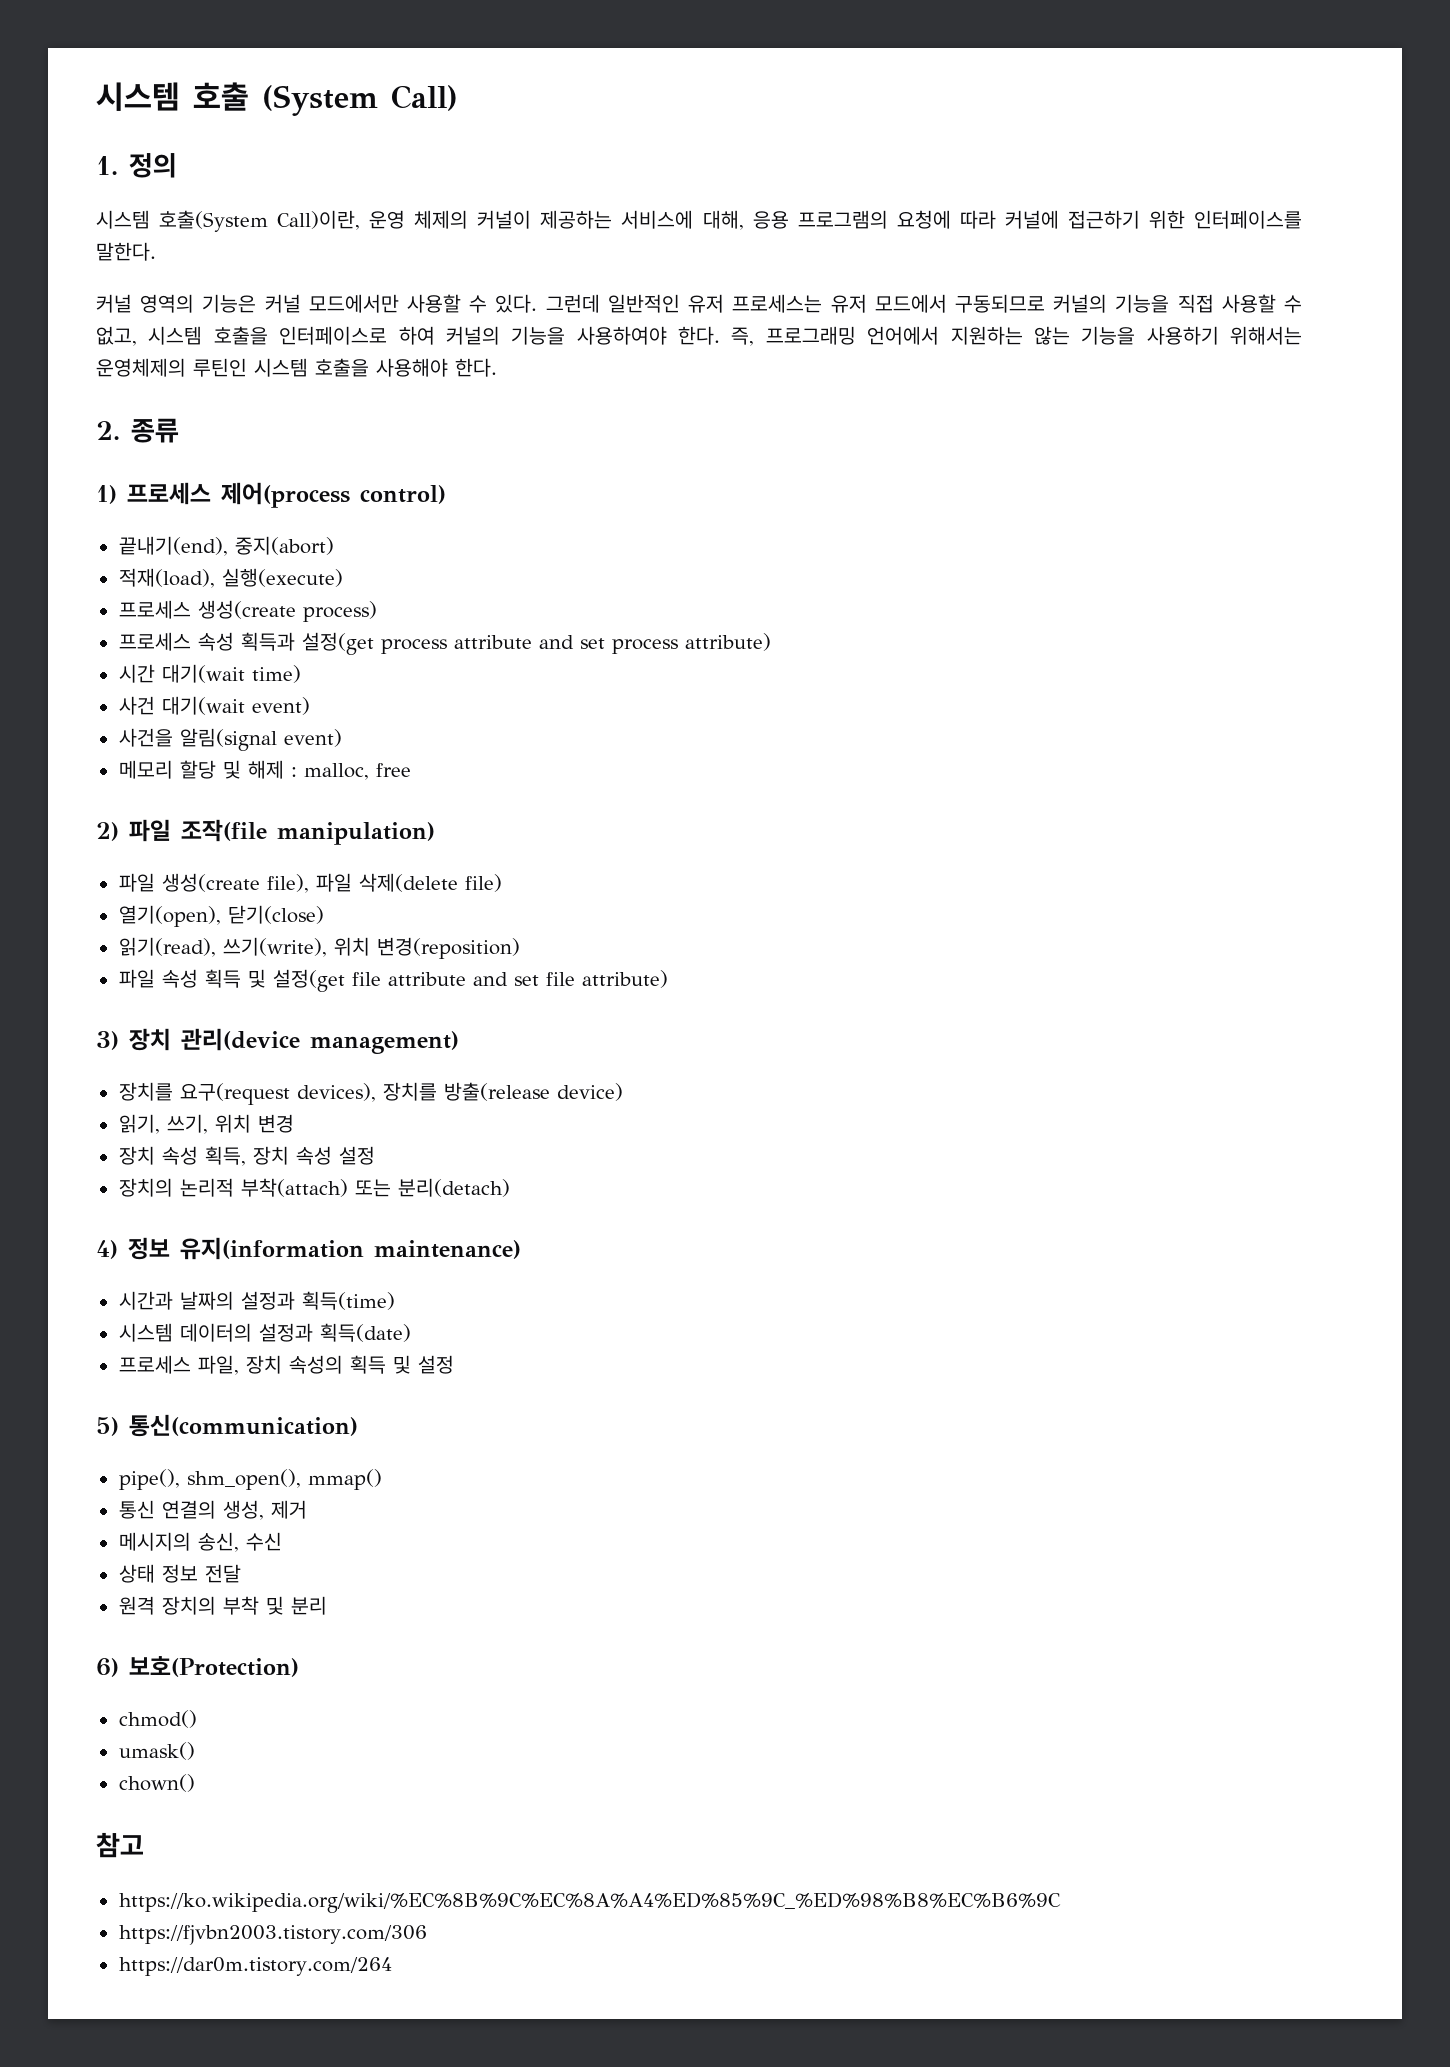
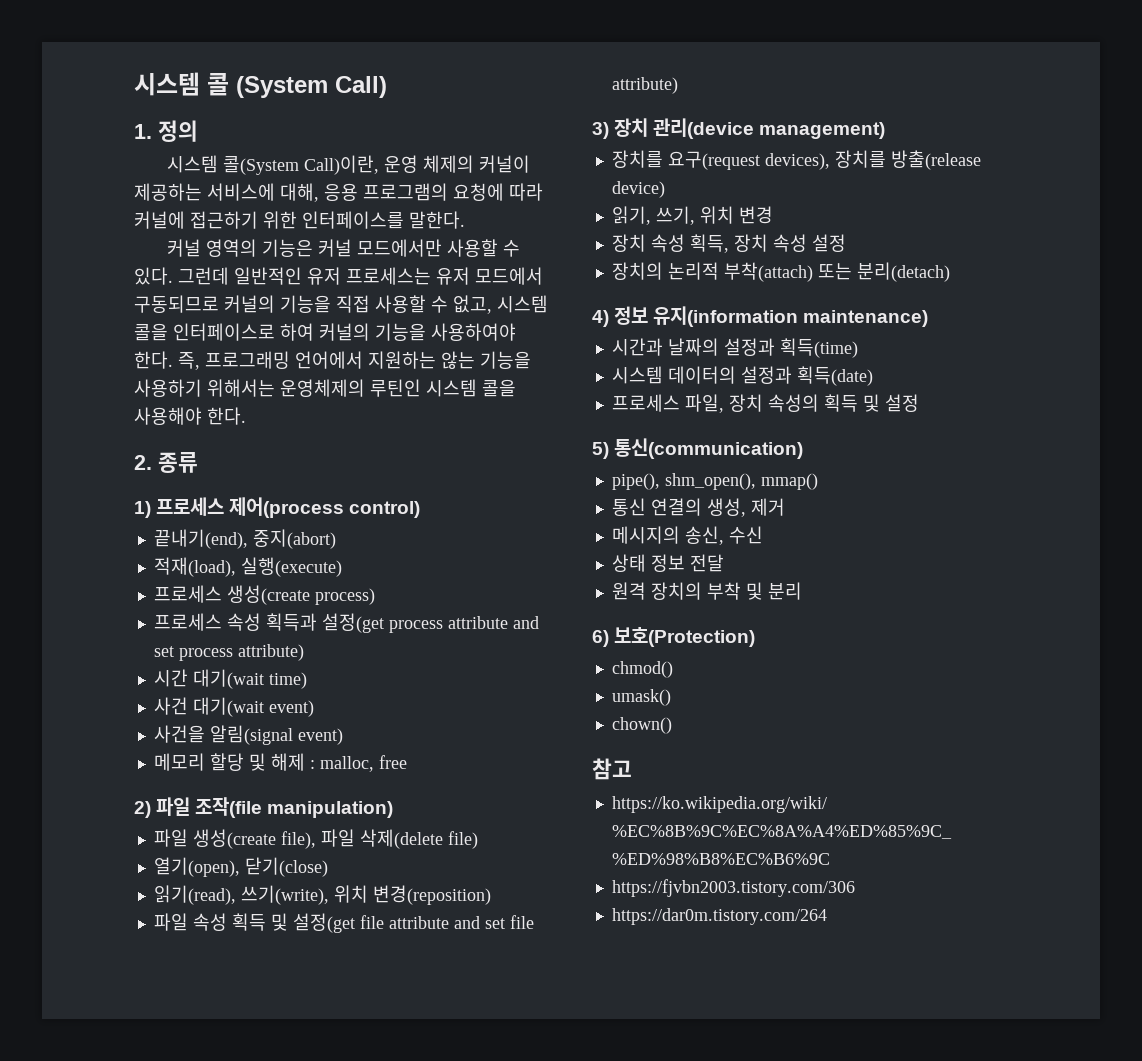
- 시스템 호출 (System Call)
+ 시스템 콜 (System Call)
- 시스템 호출(System Call)이란, 운영 체제의 커널이 제공하는 서비스에 대해, 응용 프로그램의 요청에 따라 커널에 접근하기 위한 인터페이스를 말한다.
+ 시스템 콜(System Call)이란, 운영 체제의 커널이 제공하는 서비스에 대해, 응용 프로그램의 요청에 따라 커널에 접근하기 위한 인터페이스를 말한다.
- 그런데 일반적인 유저 프로세스는 유저 모드에서 구동되므로 커널의 기능을 직접 사용할 수 없고, 시스템 호출을 인터페이스로 하여 커널의 기능을 사용하여야 한다.
+ 그런데 일반적인 유저 프로세스는 유저 모드에서 구동되므로 커널의 기능을 직접 사용할 수 없고, 시스템 콜을 인터페이스로 하여 커널의 기능을 사용하여야 한다.
- 즉, 프로그래밍 언어에서 지원하는 않는 기능을 사용하기 위해서는 운영체제의 루틴인 시스템 호출을 사용해야 한다.
+ 즉, 프로그래밍 언어에서 지원하는 않는 기능을 사용하기 위해서는 운영체제의 루틴인 시스템 콜을 사용해야 한다.

